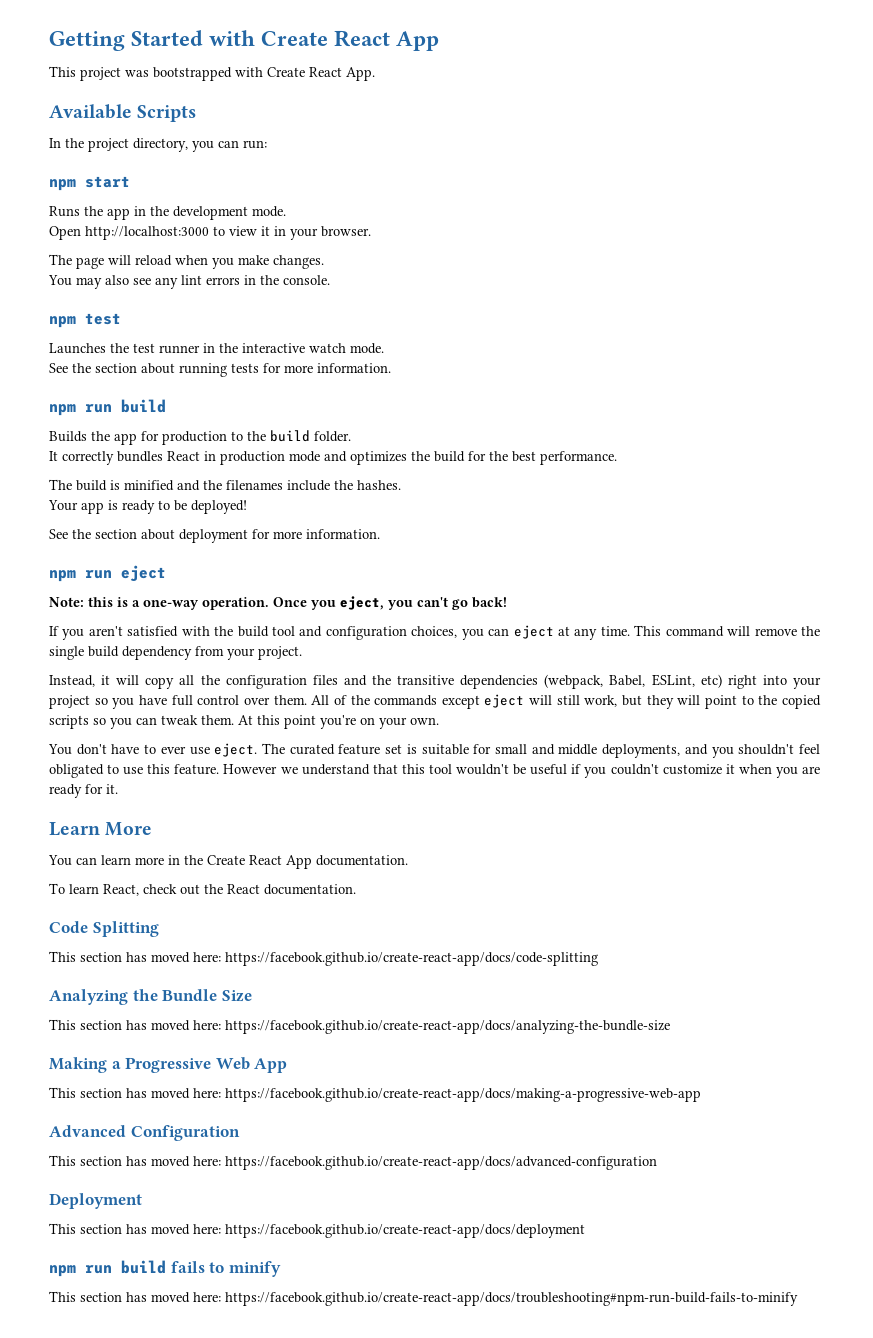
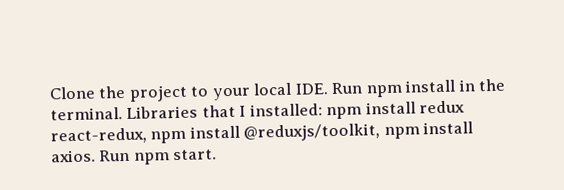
- Getting Started with Create React App
- This project was bootstrapped with Create React App.
- Available Scripts
- In the project directory, you can run:
- npm start
- Runs the app in the development mode.
- Open http://localhost:3000 to view it in your browser.
- The page will reload when you make changes.
- You may also see any lint errors in the console.
- npm test
- Launches the test runner in the interactive watch mode.
- See the section about running tests for more information.
- npm run build
- Builds the app for production to the build folder.
- It correctly bundles React in production mode and optimizes the build for the best performance.
- The build is minified and the filenames include the hashes.
- Your app is ready to be deployed!
- See the section about deployment for more information.
- npm run eject
- Note: this is a one-way operation. Once you eject, you can't go back!
- If you aren't satisfied with the build tool and configuration choices, you can eject at any time. This command will remove the single build dependency from your project.
- Instead, it will copy all the configuration files and the transitive dependencies (webpack, Babel, ESLint, etc) right into your project so you have full control over them. All of the commands except eject will still work, but they will point to the copied scripts so you can tweak them. At this point you're on your own.
- You don't have to ever use eject. The curated feature set is suitable for small and middle deployments, and you shouldn't feel obligated to use this feature. However we understand that this tool wouldn't be useful if you couldn't customize it when you are ready for it.
- Learn More
- You can learn more in the Create React App documentation.
- To learn React, check out the React documentation.
- Code Splitting
- This section has moved here: https://facebook.github.io/create-react-app/docs/code-splitting
- Analyzing the Bundle Size
- This section has moved here: https://facebook.github.io/create-react-app/docs/analyzing-the-bundle-size
- Making a Progressive Web App
- This section has moved here: https://facebook.github.io/create-react-app/docs/making-a-progressive-web-app
- Advanced Configuration
- This section has moved here: https://facebook.github.io/create-react-app/docs/advanced-configuration
- Deployment
- This section has moved here: https://facebook.github.io/create-react-app/docs/deployment
- npm run build fails to minify
- This section has moved here: https://facebook.github.io/create-react-app/docs/troubleshooting#npm-run-build-fails-to-minify
+ Clone the project to your local IDE. Run npm install in the terminal. Libraries that I installed: npm install redux react-redux, npm install @reduxjs/toolkit, npm install axios. Run npm start.

